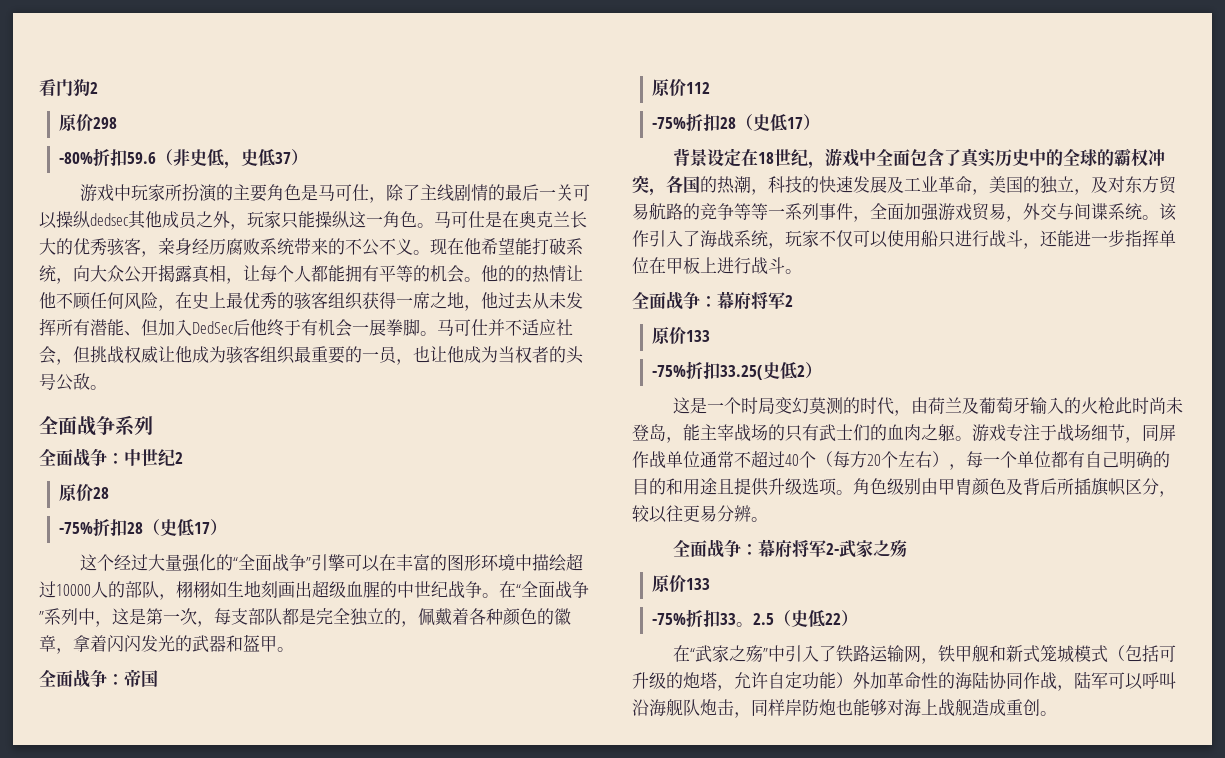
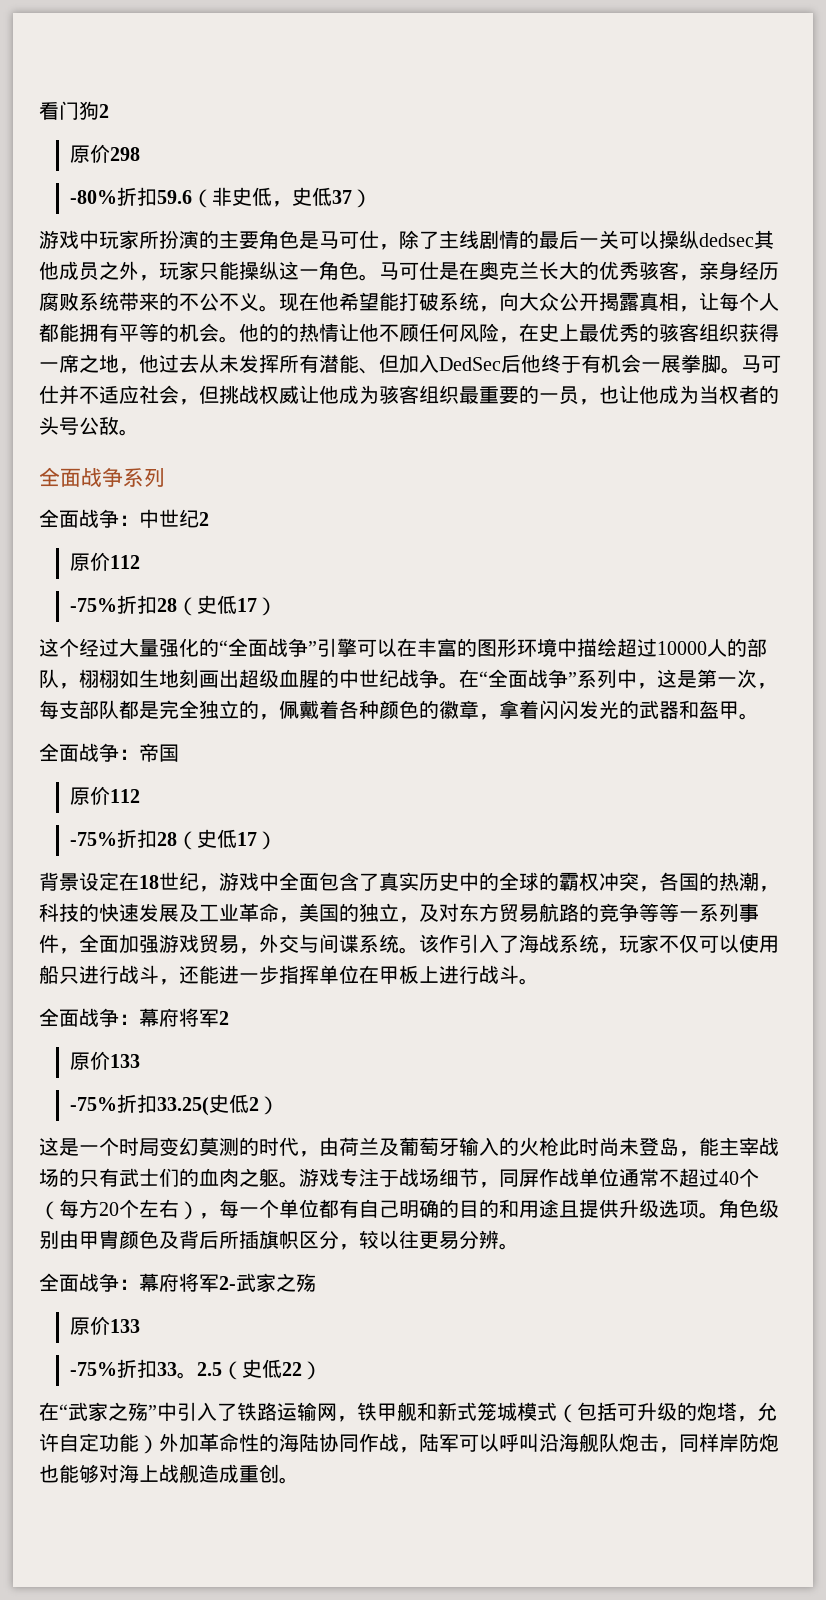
  全面战争：中世纪2
- 原价28
+ 原价112

